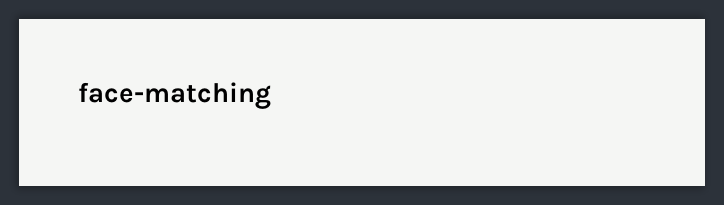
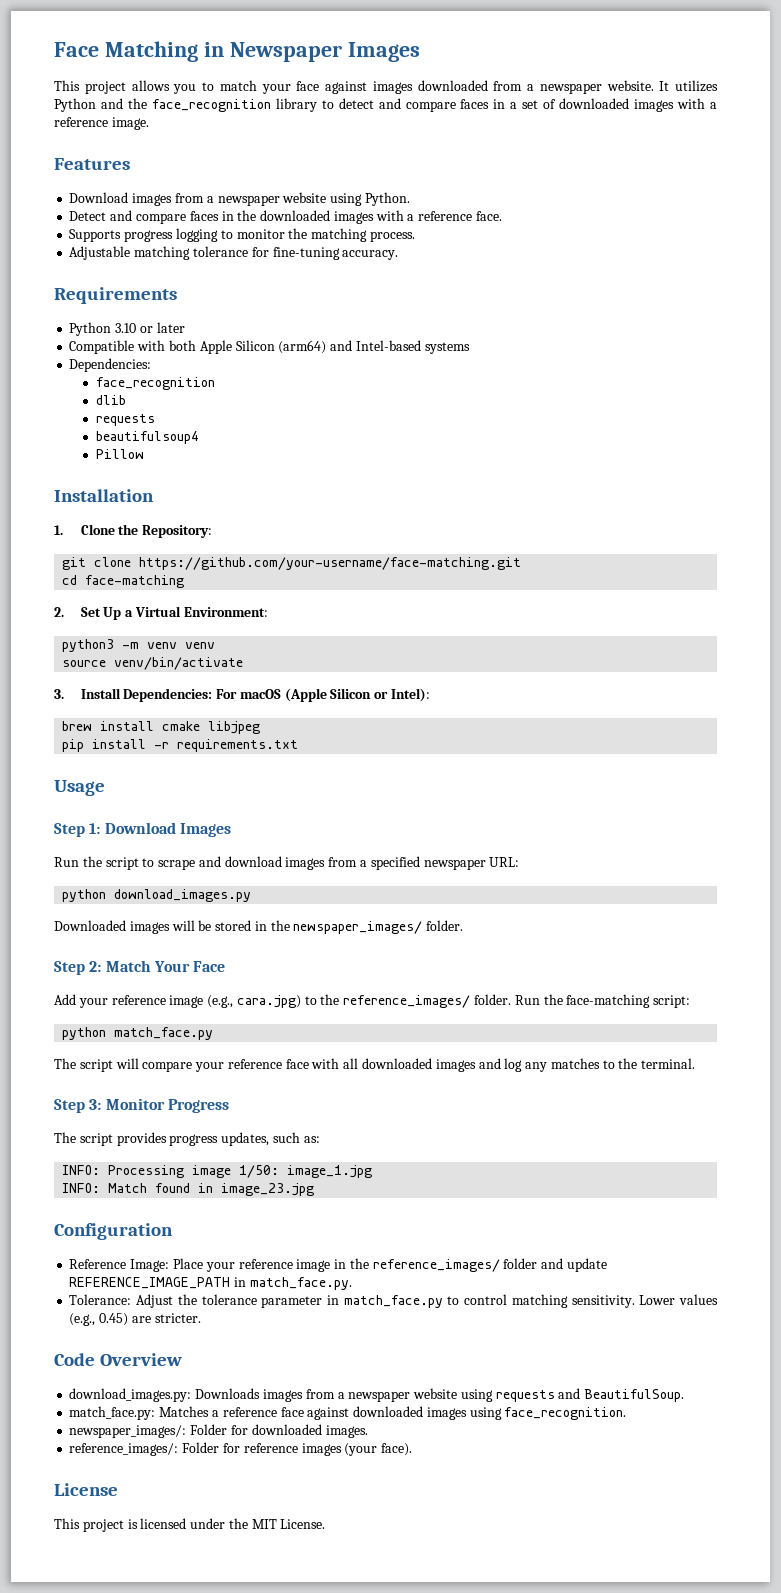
- face-matching
+ Face Matching in Newspaper Images
+ This project allows you to match your face against images downloaded from a newspaper website. It utilizes Python and the face_recognition library to detect and compare faces in a set of downloaded images with a reference image.
+ Features
+ Download images from a newspaper website using Python.
+ Detect and compare faces in the downloaded images with a reference face.
+ Supports progress logging to monitor the matching process.
+ Adjustable matching tolerance for fine-tuning accuracy.
+ Requirements
+ Python 3.10 or later
+ Compatible with both Apple Silicon (arm64) and Intel-based systems
+ Dependencies:
+ face_recognition
+ dlib
+ requests
+ beautifulsoup4
+ Pillow
+ Installation
+ 1. Clone the Repository:
+ git clone https://github.com/your-username/face-matching.git
+ cd face-matching
+ 2. Set Up a Virtual Environment:
+ python3 -m venv venv
+ source venv/bin/activate
+ 3. Install Dependencies: For macOS (Apple Silicon or Intel):
+ brew install cmake libjpeg
+ pip install -r requirements.txt
+ Usage
+ Step 1: Download Images
+ Run the script to scrape and download images from a specified newspaper URL:
+ python download_images.py
+ Downloaded images will be stored in the newspaper_images/ folder.
+ Step 2: Match Your Face
+ Add your reference image (e.g., cara.jpg) to the reference_images/ folder. Run the face-matching script:
+ python match_face.py
+ The script will compare your reference face with all downloaded images and log any matches to the terminal.
+ Step 3: Monitor Progress
+ The script provides progress updates, such as:
+ INFO: Processing image 1/50: image_1.jpg
+ INFO: Match found in image_23.jpg
+ Configuration
+ Reference Image: Place your reference image in the reference_images/ folder and update REFERENCE_IMAGE_PATH in match_face.py.
+ Tolerance: Adjust the tolerance parameter in match_face.py to control matching sensitivity. Lower values (e.g., 0.45) are stricter.
+ Code Overview
+ download_images.py: Downloads images from a newspaper website using requests and BeautifulSoup.
+ match_face.py: Matches a reference face against downloaded images using face_recognition.
+ newspaper_images/: Folder for downloaded images.
+ reference_images/: Folder for reference images (your face).
+ License
+ This project is licensed under the MIT License.

